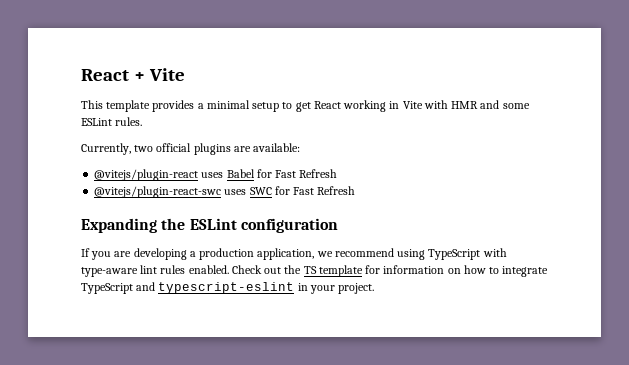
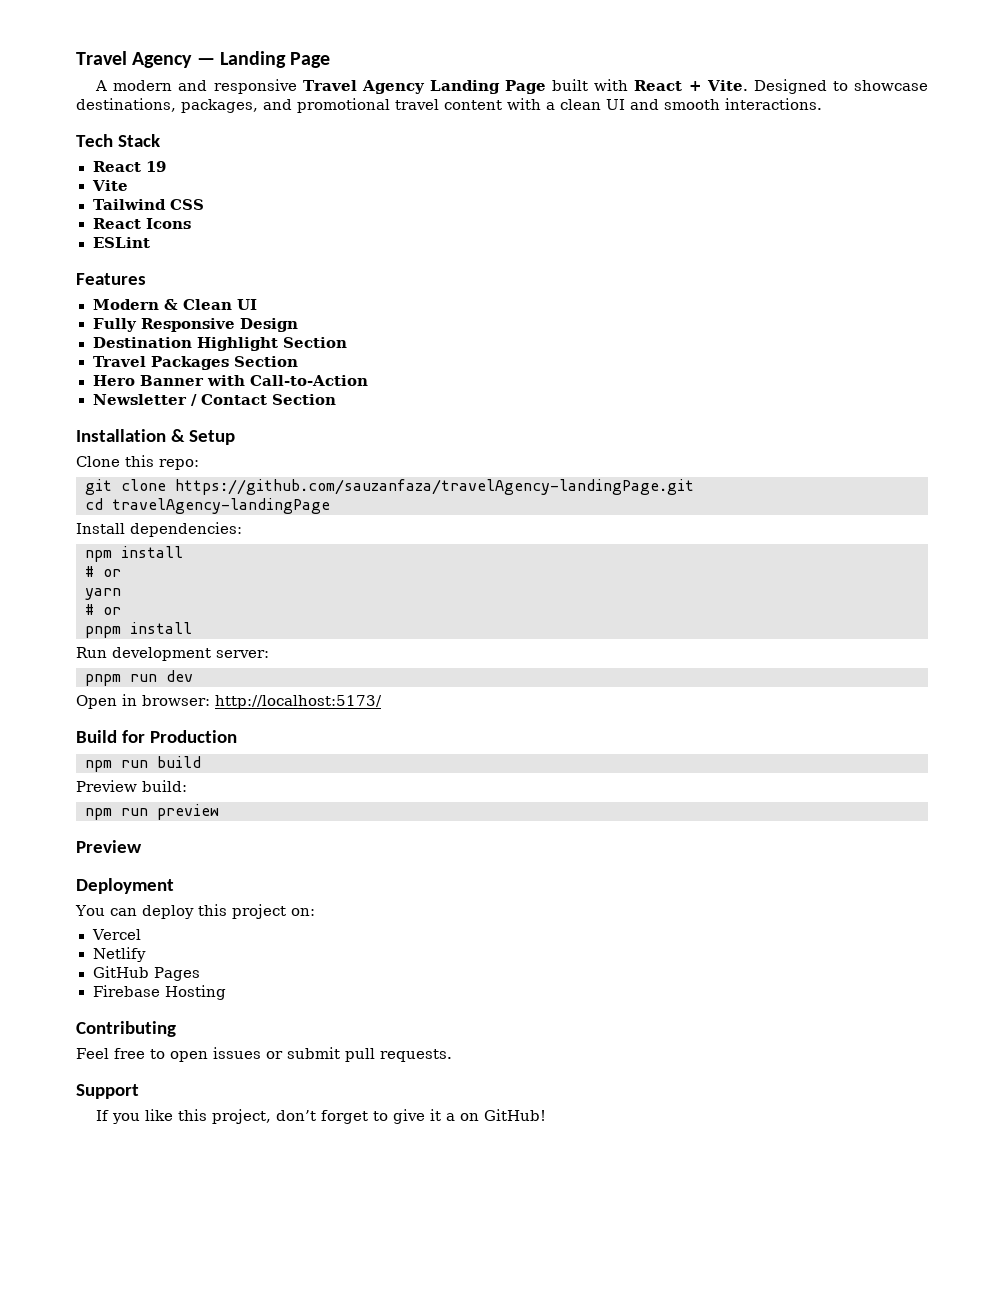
- React + Vite
- This template provides a minimal setup to get React working in Vite with HMR and some ESLint rules.
- Currently, two official plugins are available:
- @vitejs/plugin-react uses Babel for Fast Refresh
- @vitejs/plugin-react-swc uses SWC for Fast Refresh
- Expanding the ESLint configuration
- If you are developing a production application, we recommend using TypeScript with type-aware lint rules enabled. Check out the TS template for information on how to integrate TypeScript and typescript-eslint in your project.
+ Travel Agency — Landing Page
+ A modern and responsive Travel Agency Landing Page built with React + Vite. Designed to showcase destinations, packages, and promotional travel content with a clean UI and smooth interactions.
+ Tech Stack
+ React 19
+ Vite
+ Tailwind CSS
+ React Icons
+ ESLint
+ Features
+ Modern & Clean UI
+ Fully Responsive Design
+ Destination Highlight Section
+ Travel Packages Section
+ Hero Banner with Call-to-Action
+ Newsletter / Contact Section
+ Installation & Setup
+ Clone this repo:
+ git clone https://github.com/sauzanfaza/travelAgency-landingPage.git
+ cd travelAgency-landingPage
+ Install dependencies:
+ npm install
+ # or
+ yarn
+ # or
+ pnpm install
+ Run development server:
+ pnpm run dev
+ Open in browser: http://localhost:5173/
+ Build for Production
+ npm run build
+ Preview build:
+ npm run preview
+ Preview
+ Deployment
+ You can deploy this project on:
+ Vercel
+ Netlify
+ GitHub Pages
+ Firebase Hosting
+ Contributing
+ Feel free to open issues or submit pull requests.
+ Support
+ If you like this project, don’t forget to give it a on GitHub!

